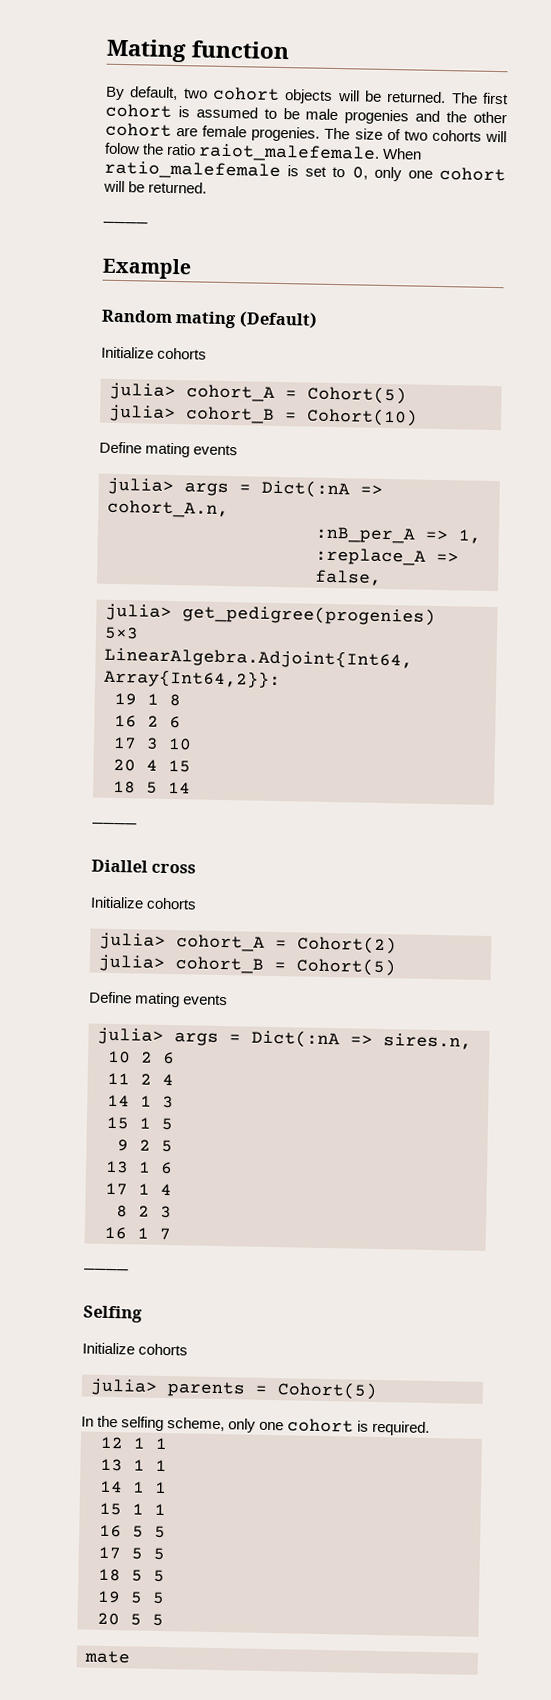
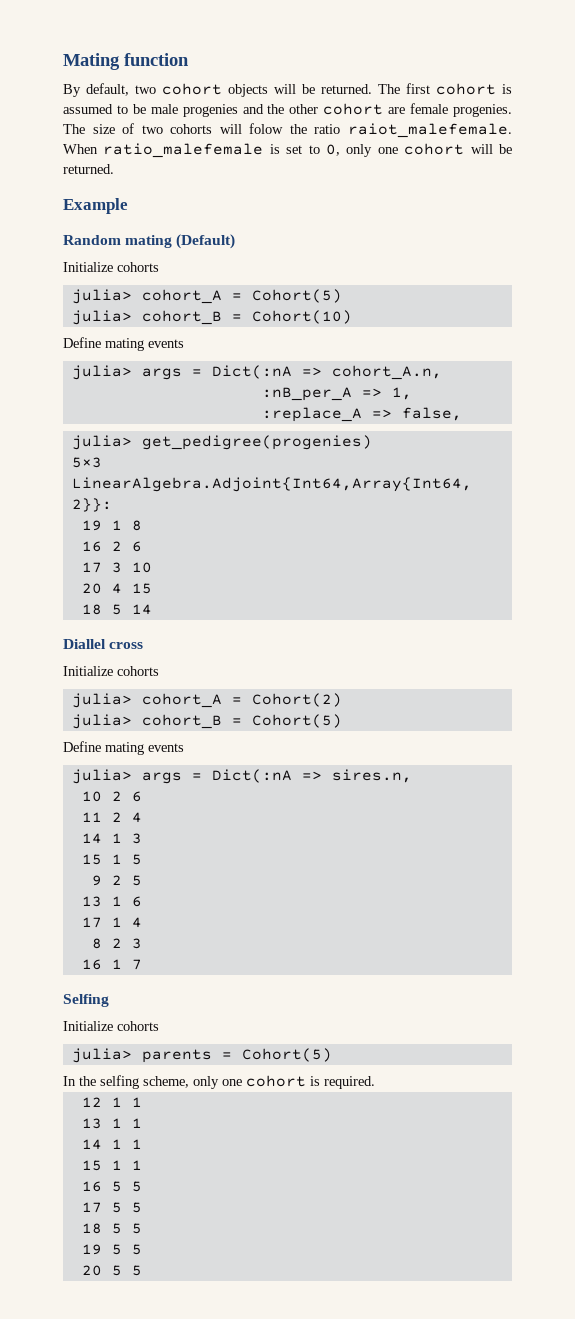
  When ratio_malefemale is set to 0, only one cohort will be returned.
- ────
  18 5 14
- ────
  16 1 7
- ────
- mate

